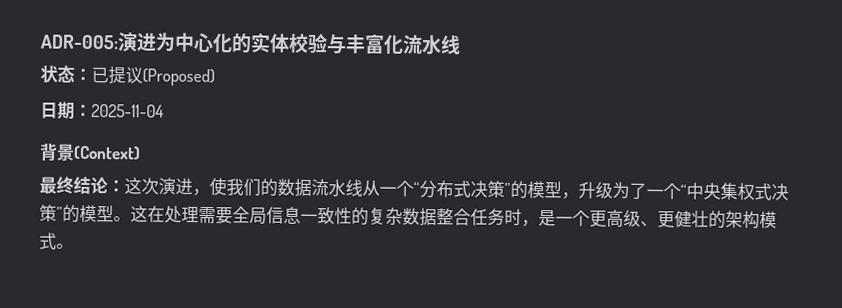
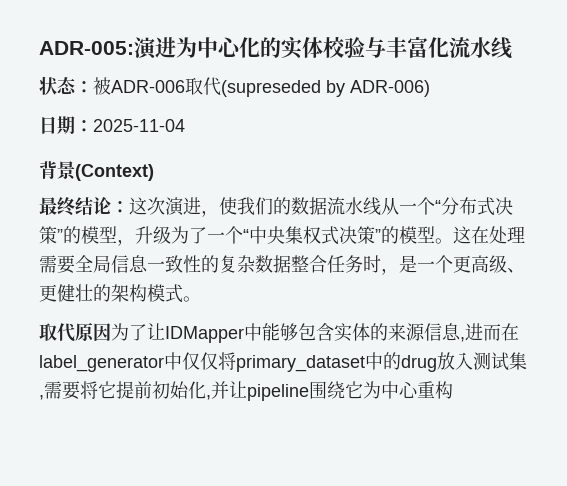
- 状态：已提议(Proposed)
+ 状态：被ADR-006取代(supreseded by ADR-006)
+ 取代原因为了让IDMapper中能够包含实体的来源信息,进而在label_generator中仅仅将primary_dataset中的drug放入测试集,需要将它提前初始化,并让pipeline围绕它为中心重构

